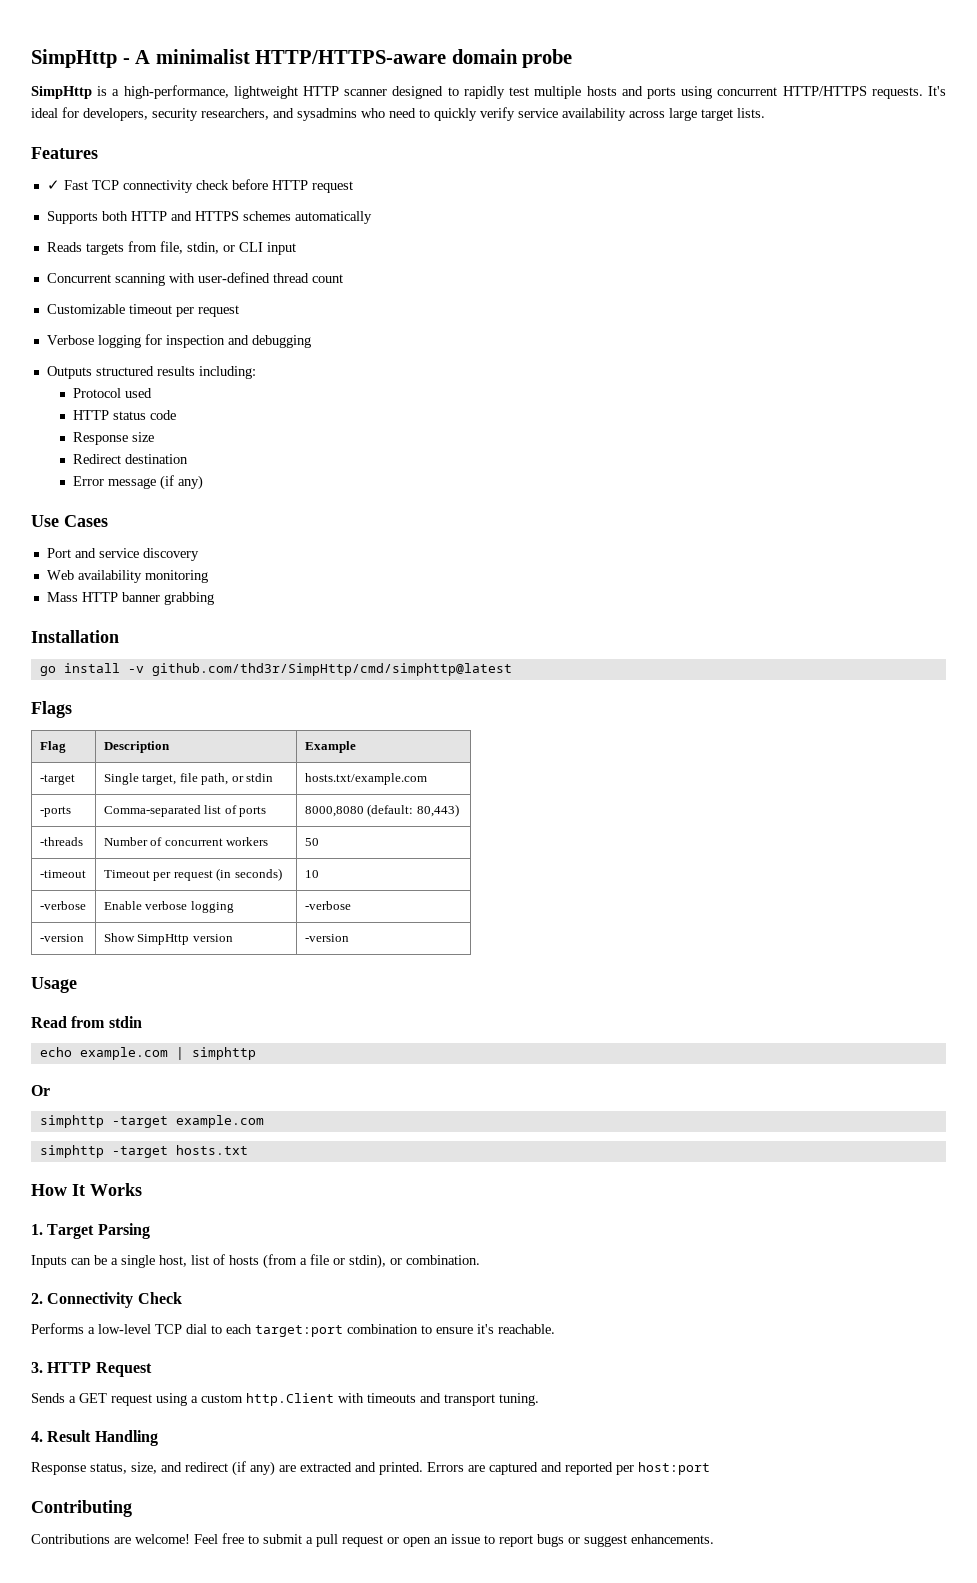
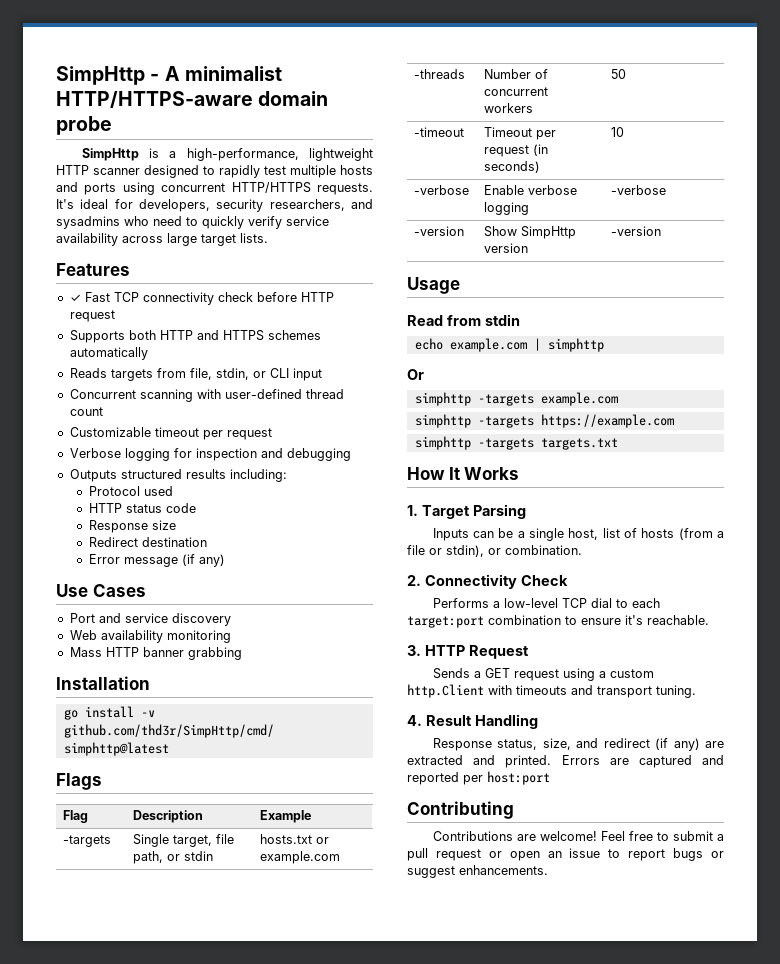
- -target | Single target, file path, or stdin | hosts.txt/example.com
- -ports | Comma-separated list of ports | 8000,8080 (default: 80,443)
+ -targets | Single target, file path, or stdin | hosts.txt or example.com
- simphttp -target example.com
+ simphttp -targets example.com
- simphttp -target hosts.txt
+ simphttp -targets https://example.com
+ simphttp -targets targets.txt

